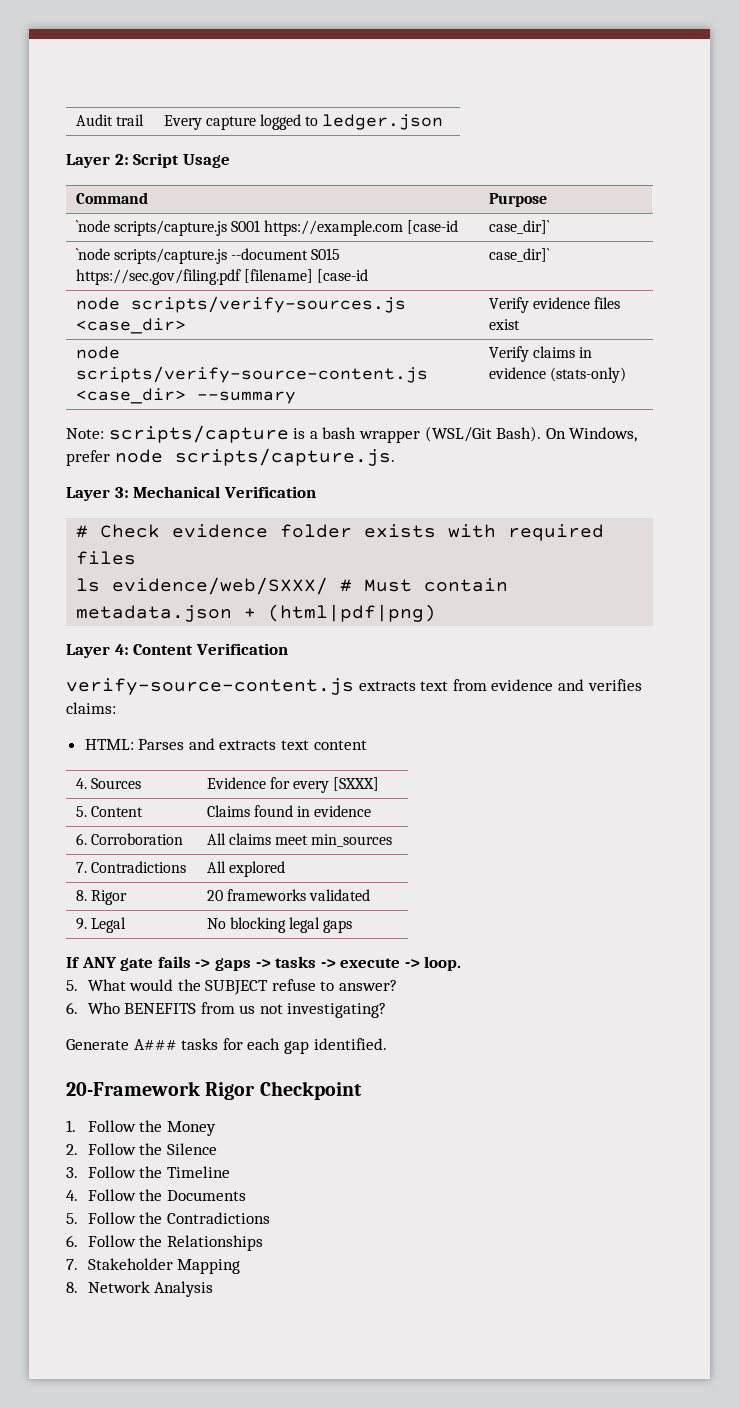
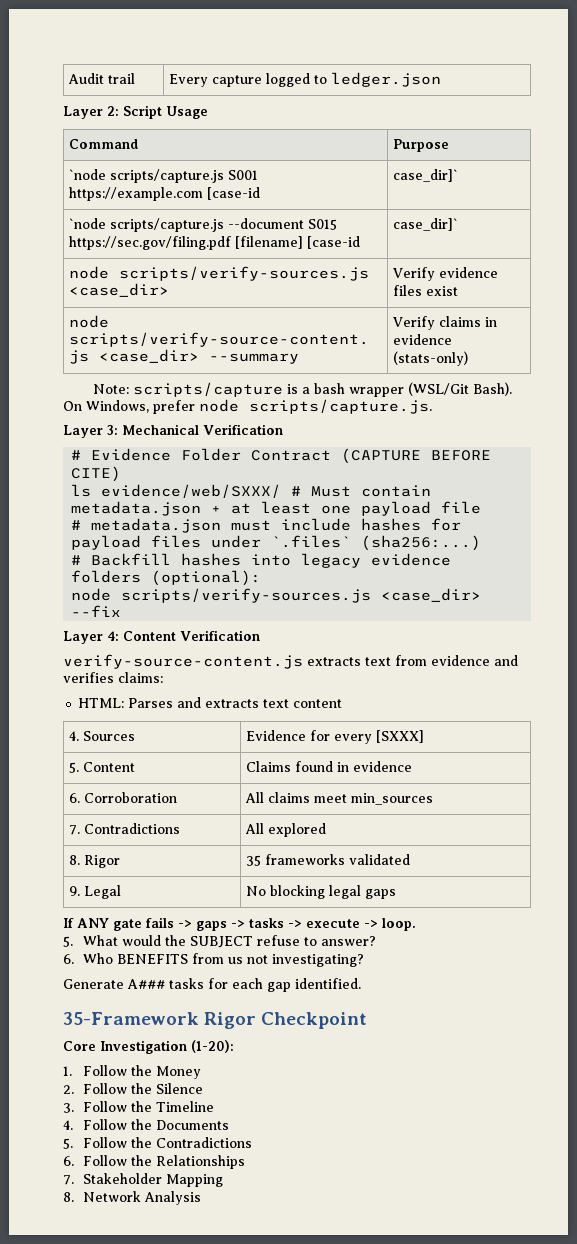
- # Check evidence folder exists with required files
+ # Evidence Folder Contract (CAPTURE BEFORE CITE)
- ls evidence/web/SXXX/ # Must contain metadata.json + (html|pdf|png)
+ ls evidence/web/SXXX/ # Must contain metadata.json + at least one payload file
+ # metadata.json must include hashes for payload files under `.files` (sha256:...)
+ # Backfill hashes into legacy evidence folders (optional):
+ node scripts/verify-sources.js <case_dir> --fix
- 8. Rigor | 20 frameworks validated
+ 8. Rigor | 35 frameworks validated
- 20-Framework Rigor Checkpoint
+ 35-Framework Rigor Checkpoint
+ Core Investigation (1-20):

